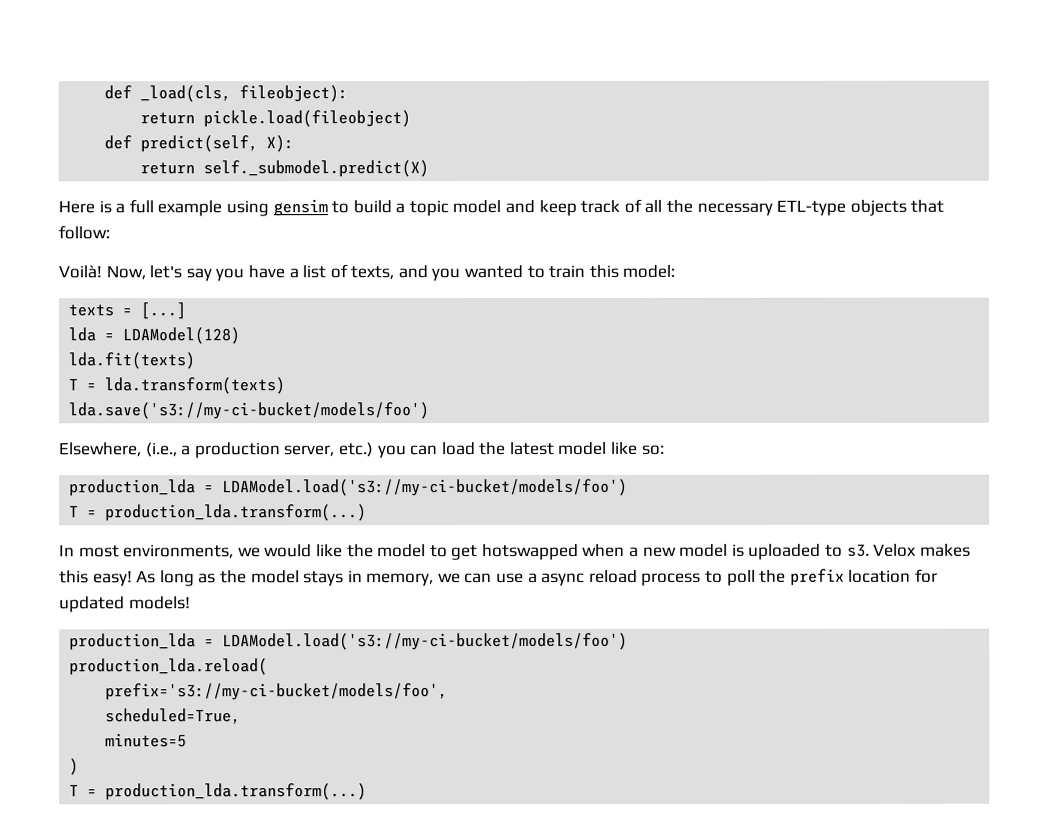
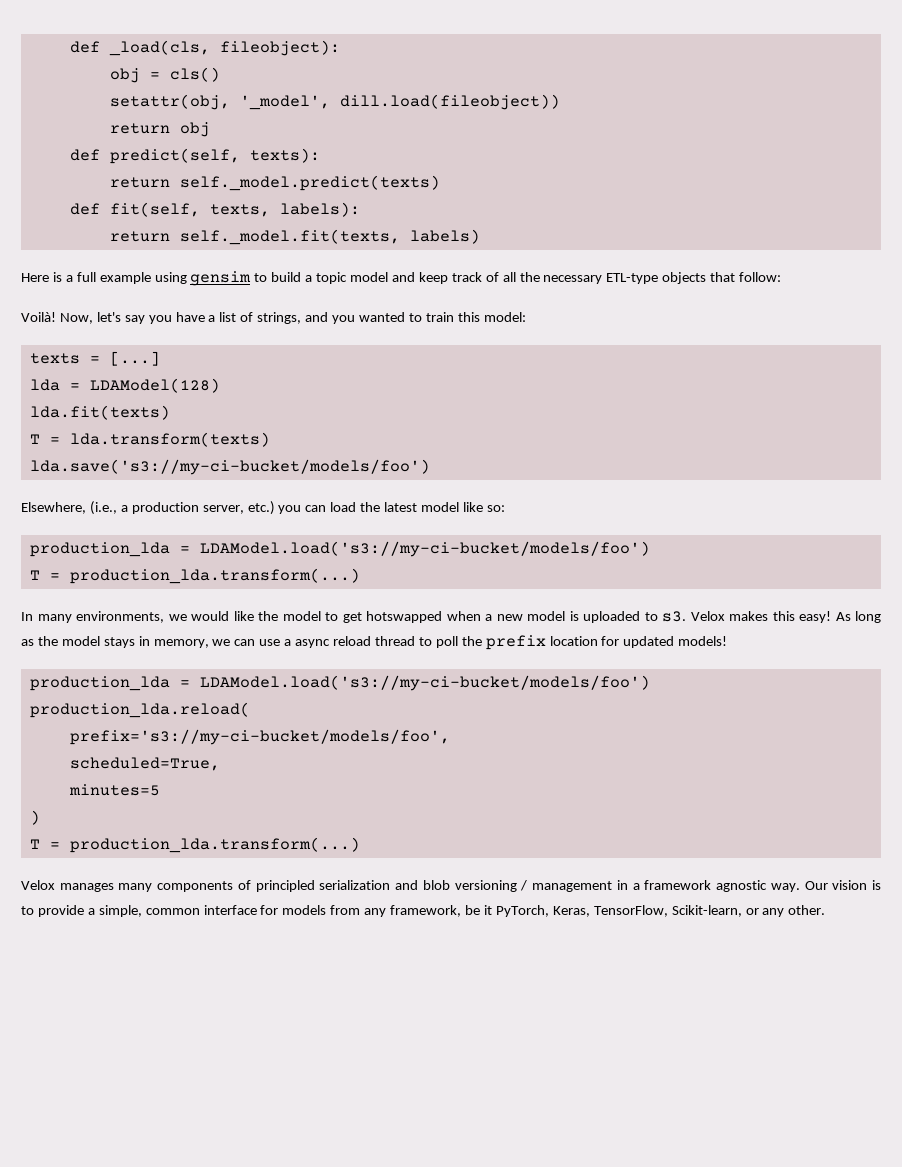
- return pickle.load(fileobject)
+ obj = cls()
+ setattr(obj, '_model', dill.load(fileobject))
+ return obj
- def predict(self, X):
- return self._submodel.predict(X)
+ def predict(self, texts):
+ return self._model.predict(texts)
+ def fit(self, texts, labels):
+ return self._model.fit(texts, labels)
- Now, let's say you have a list of texts, and you wanted to train this model:
+ Now, let's say you have a list of strings, and you wanted to train this model:
- In most environments, we would like the model to get hotswapped when a new model is uploaded to s3.
+ In many environments, we would like the model to get hotswapped when a new model is uploaded to s3.
- As long as the model stays in memory, we can use a async reload process to poll the prefix location for updated models!
+ As long as the model stays in memory, we can use a async reload thread to poll the prefix location for updated models!
+ Velox manages many components of principled serialization and blob versioning / management in a framework agnostic way. Our vision is to provide a simple, common interface for models from any framework, be it PyTorch, Keras, TensorFlow, Scikit-learn, or any other.

